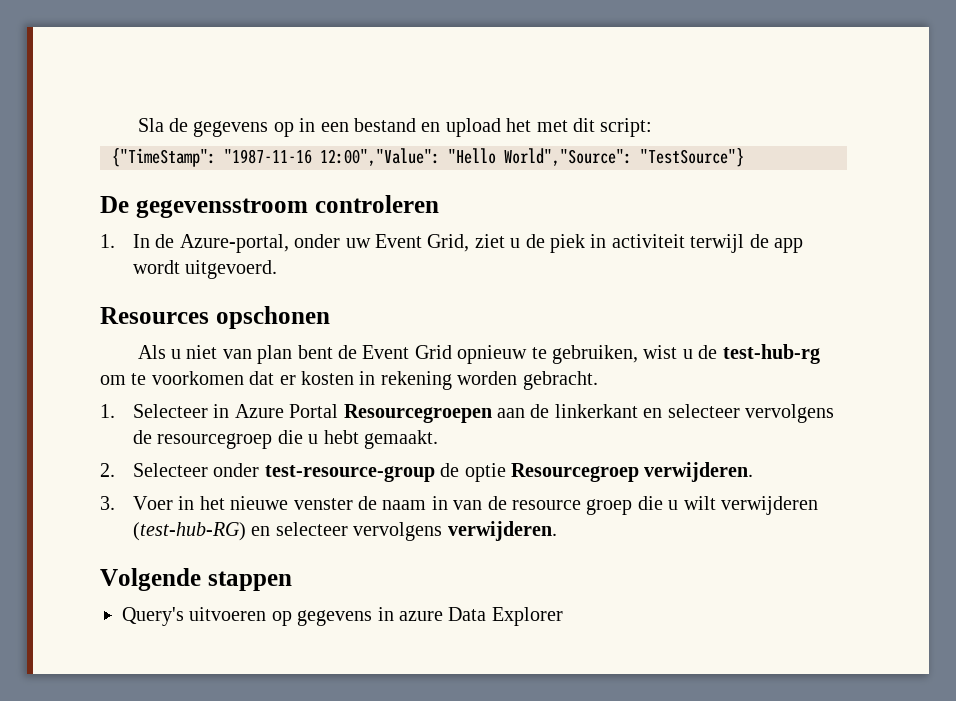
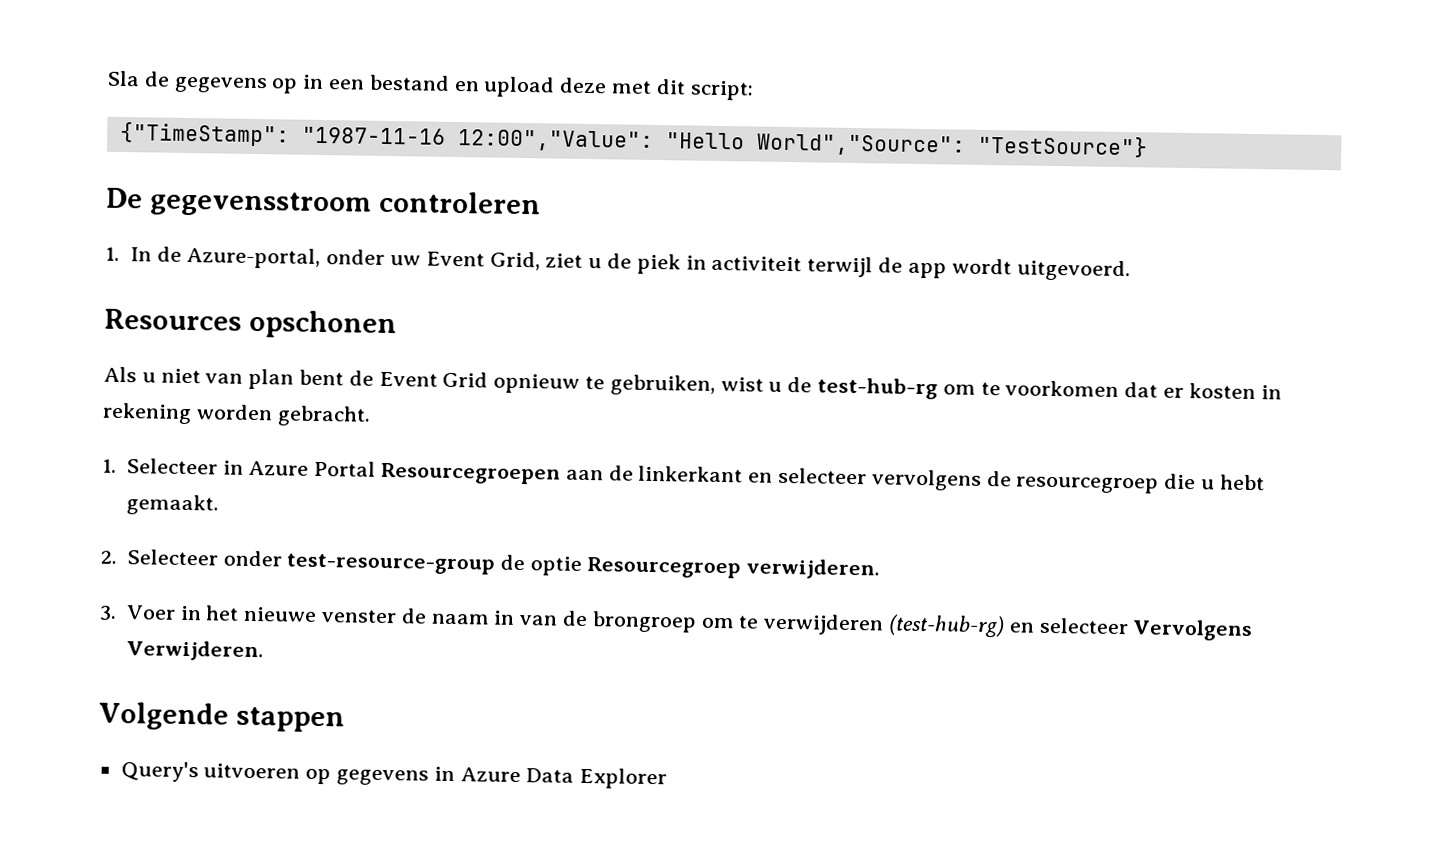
- Sla de gegevens op in een bestand en upload het met dit script:
+ Sla de gegevens op in een bestand en upload deze met dit script:
- 3. Voer in het nieuwe venster de naam in van de resource groep die u wilt verwijderen (test-hub-RG) en selecteer vervolgens verwijderen.
+ 3. Voer in het nieuwe venster de naam in van de brongroep om te verwijderen (test-hub-rg) en selecteer Vervolgens Verwijderen.
- Query's uitvoeren op gegevens in azure Data Explorer
+ Query's uitvoeren op gegevens in Azure Data Explorer

